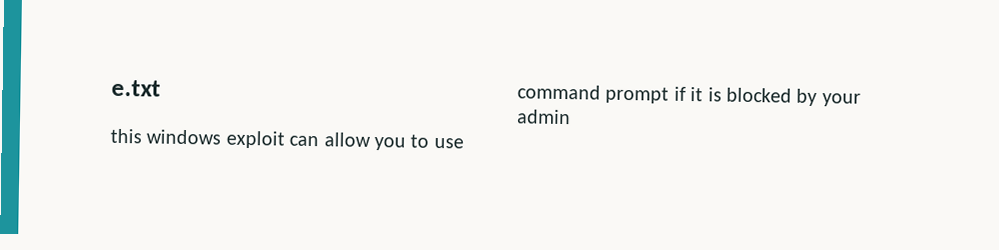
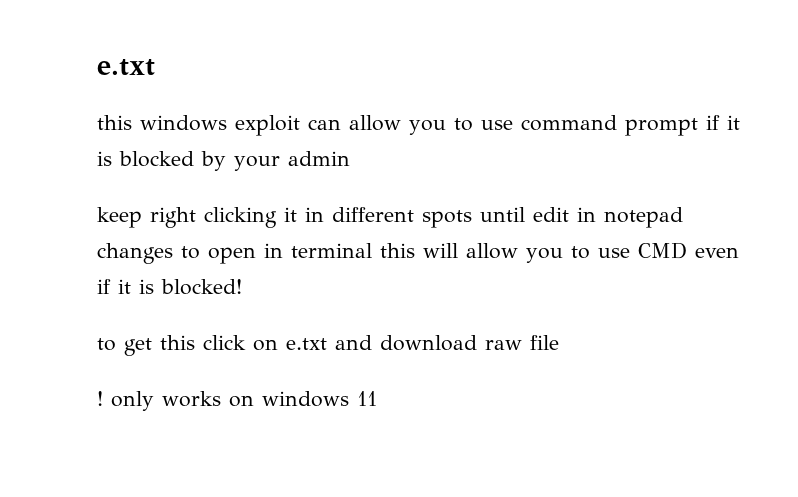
+ keep right clicking it in different spots until edit in notepad changes to open in terminal this will allow you to use CMD even if it is blocked!
+ to get this click on e.txt and download raw file
+ ! only works on windows 11

